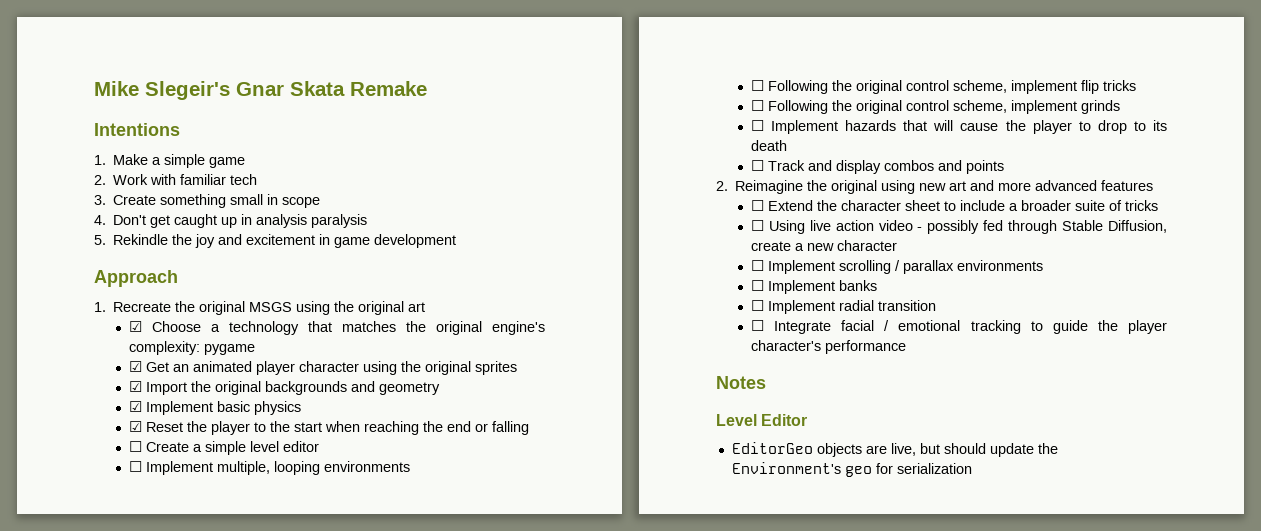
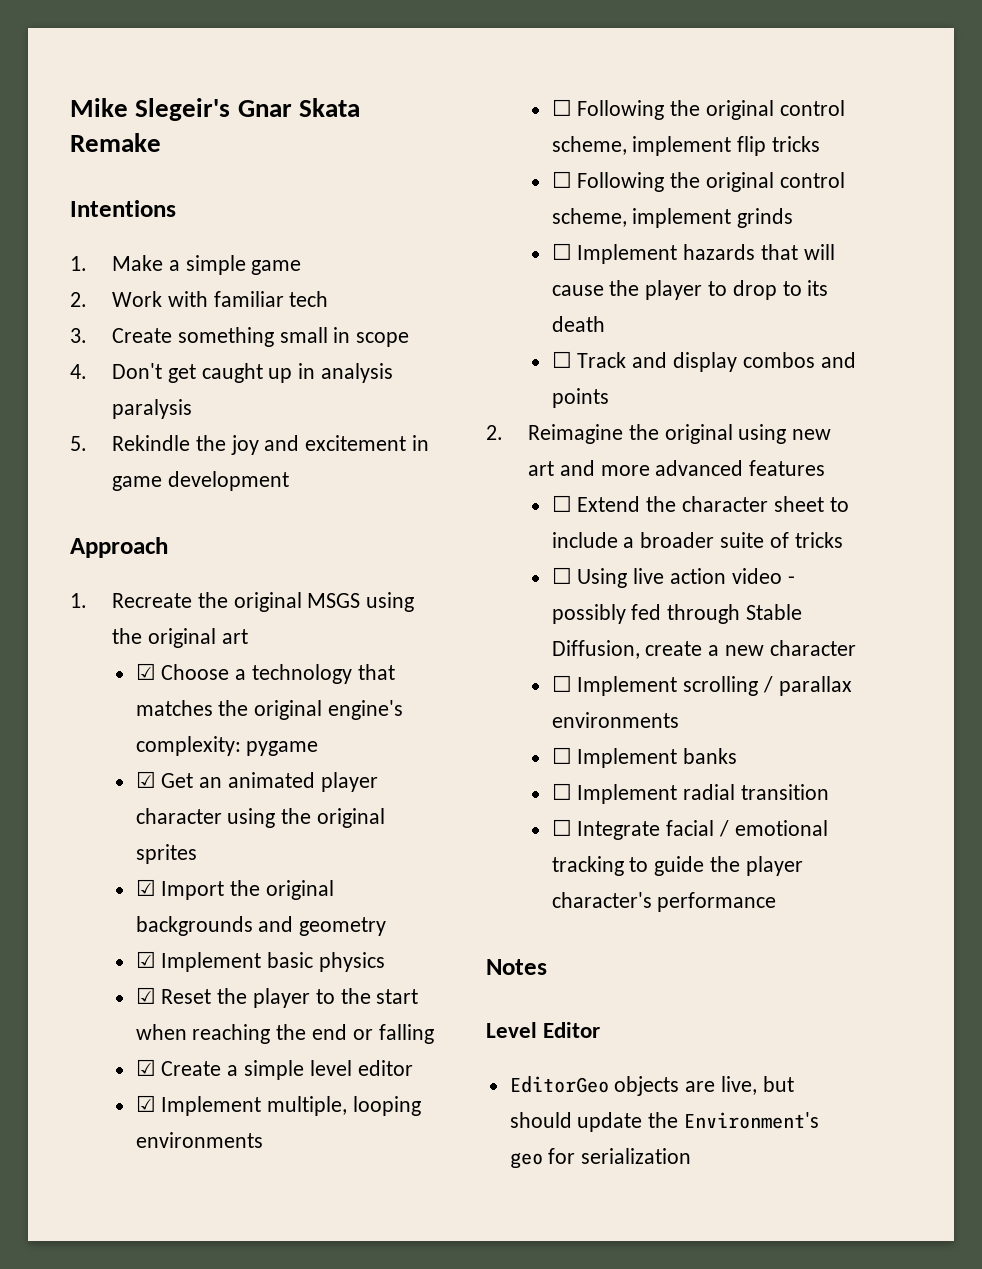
- ☐ Create a simple level editor
+ ☑ Create a simple level editor
- ☐ Implement multiple, looping environments
+ ☑ Implement multiple, looping environments

